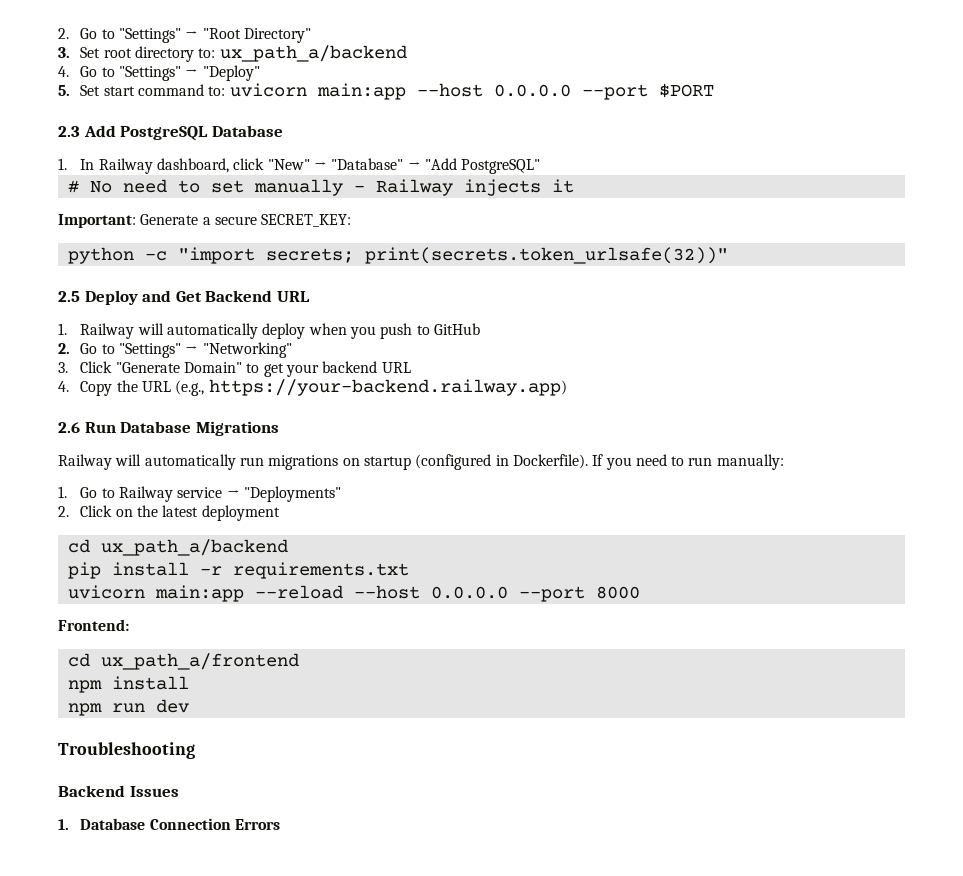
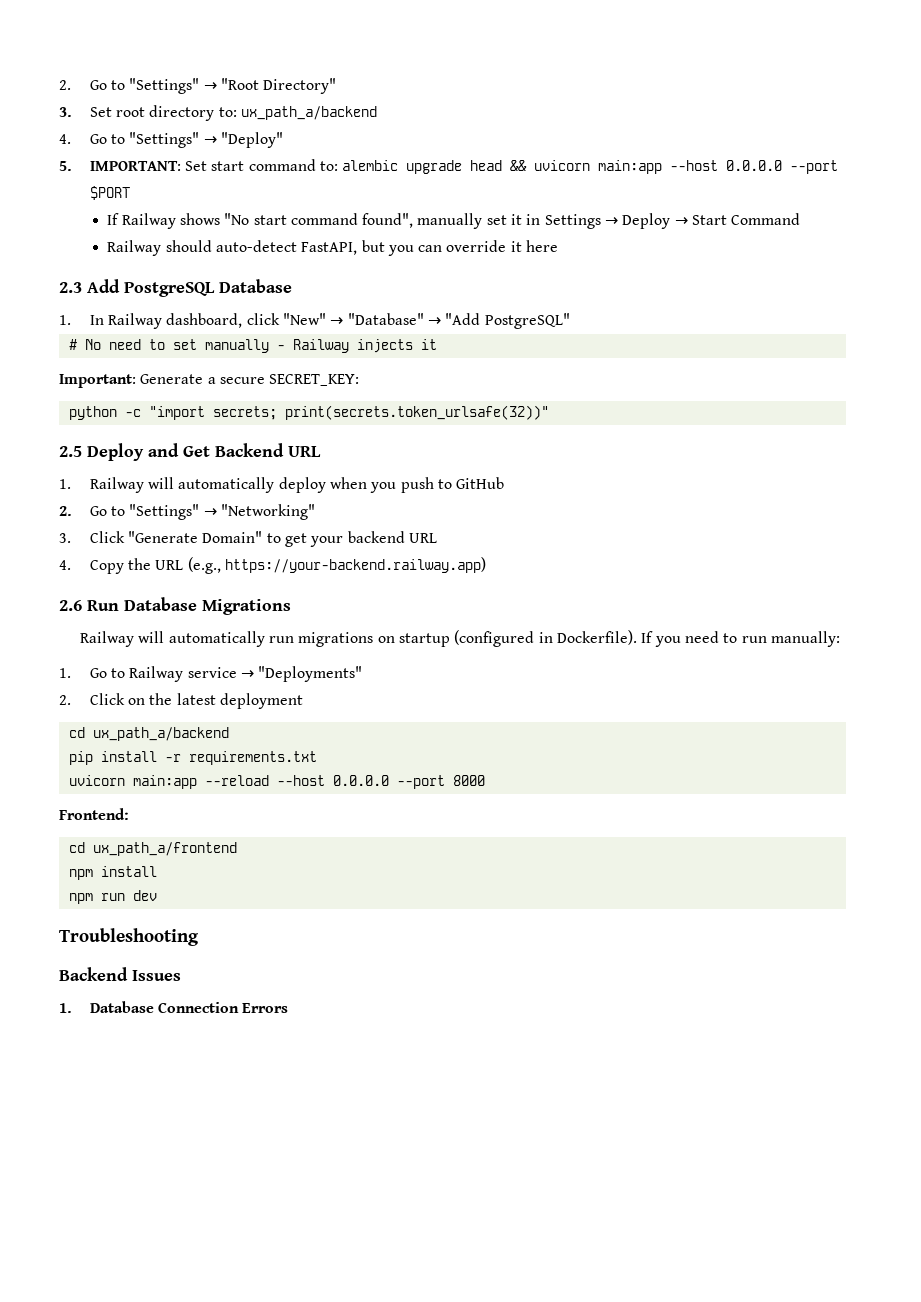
- 5. Set start command to: uvicorn main:app --host 0.0.0.0 --port $PORT
+ 5. IMPORTANT: Set start command to: alembic upgrade head && uvicorn main:app --host 0.0.0.0 --port $PORT
+ If Railway shows "No start command found", manually set it in Settings → Deploy → Start Command
+ Railway should auto-detect FastAPI, but you can override it here

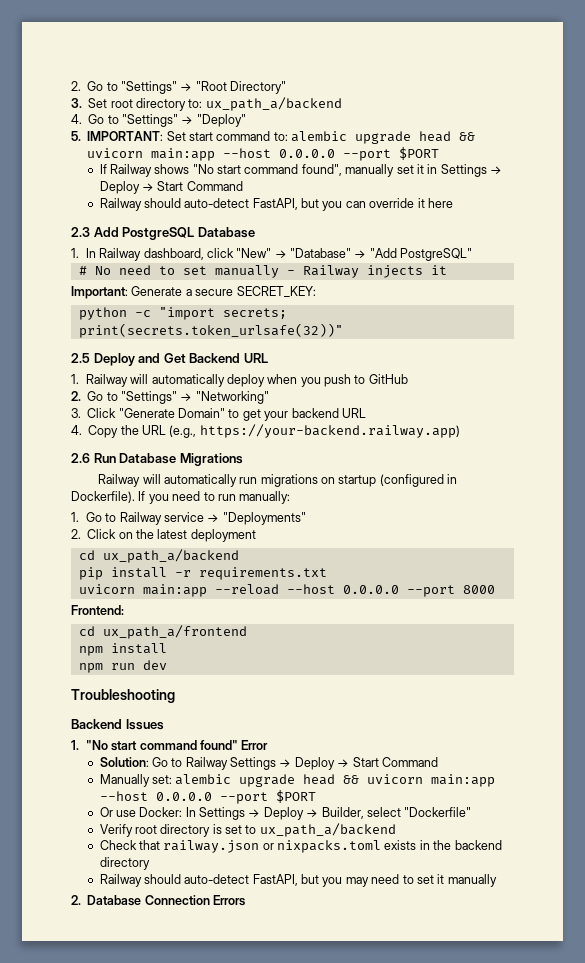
- 1. Database Connection Errors
+ 1. "No start command found" Error
+ Solution: Go to Railway Settings → Deploy → Start Command
+ Manually set: alembic upgrade head && uvicorn main:app --host 0.0.0.0 --port $PORT
+ Or use Docker: In Settings → Deploy → Builder, select "Dockerfile"
+ Verify root directory is set to ux_path_a/backend
+ Check that railway.json or nixpacks.toml exists in the backend directory
+ Railway should auto-detect FastAPI, but you may need to set it manually
+ 2. Database Connection Errors

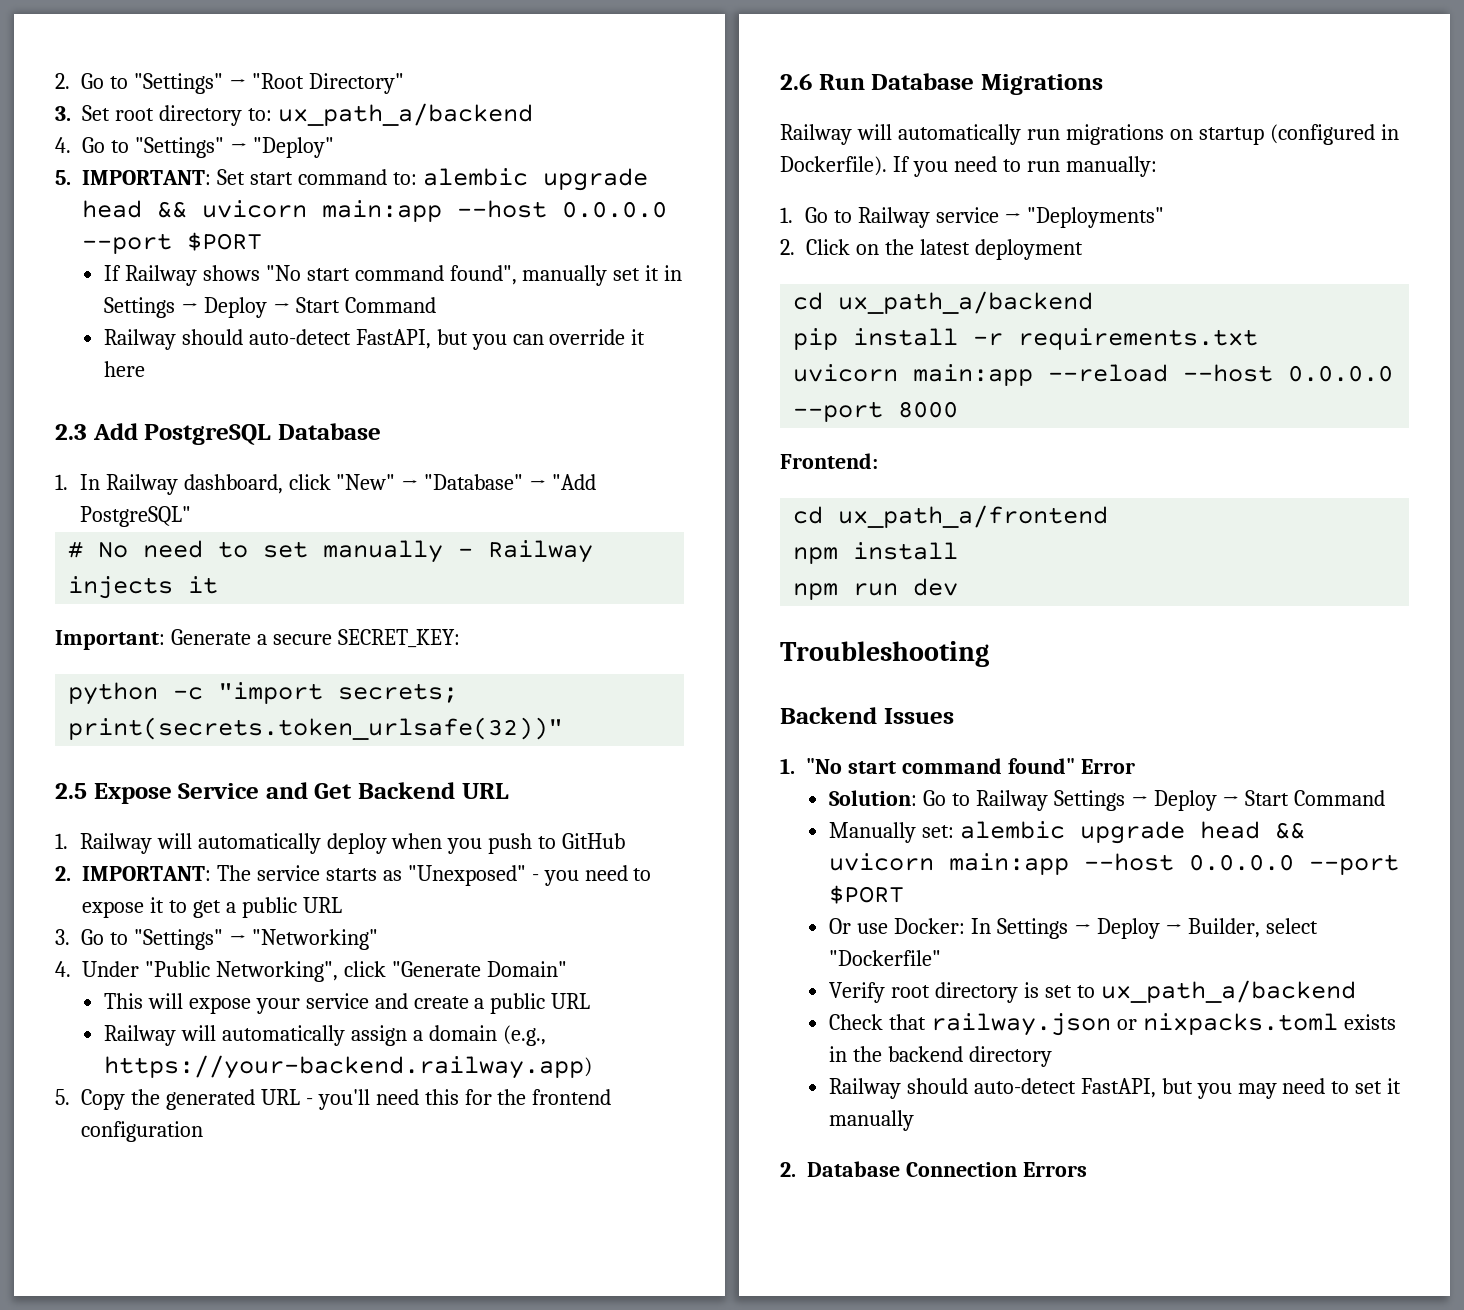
- 2.5 Deploy and Get Backend URL
+ 2.5 Expose Service and Get Backend URL
- 2. Go to "Settings" → "Networking"
+ 2. IMPORTANT: The service starts as "Unexposed" - you need to expose it to get a public URL
+ 3. Go to "Settings" → "Networking"
- 3. Click "Generate Domain" to get your backend URL
- 4. Copy the URL (e.g., https://your-backend.railway.app)
+ 4. Under "Public Networking", click "Generate Domain"
+ This will expose your service and create a public URL
+ Railway will automatically assign a domain (e.g., https://your-backend.railway.app)
+ 5. Copy the generated URL - you'll need this for the frontend configuration

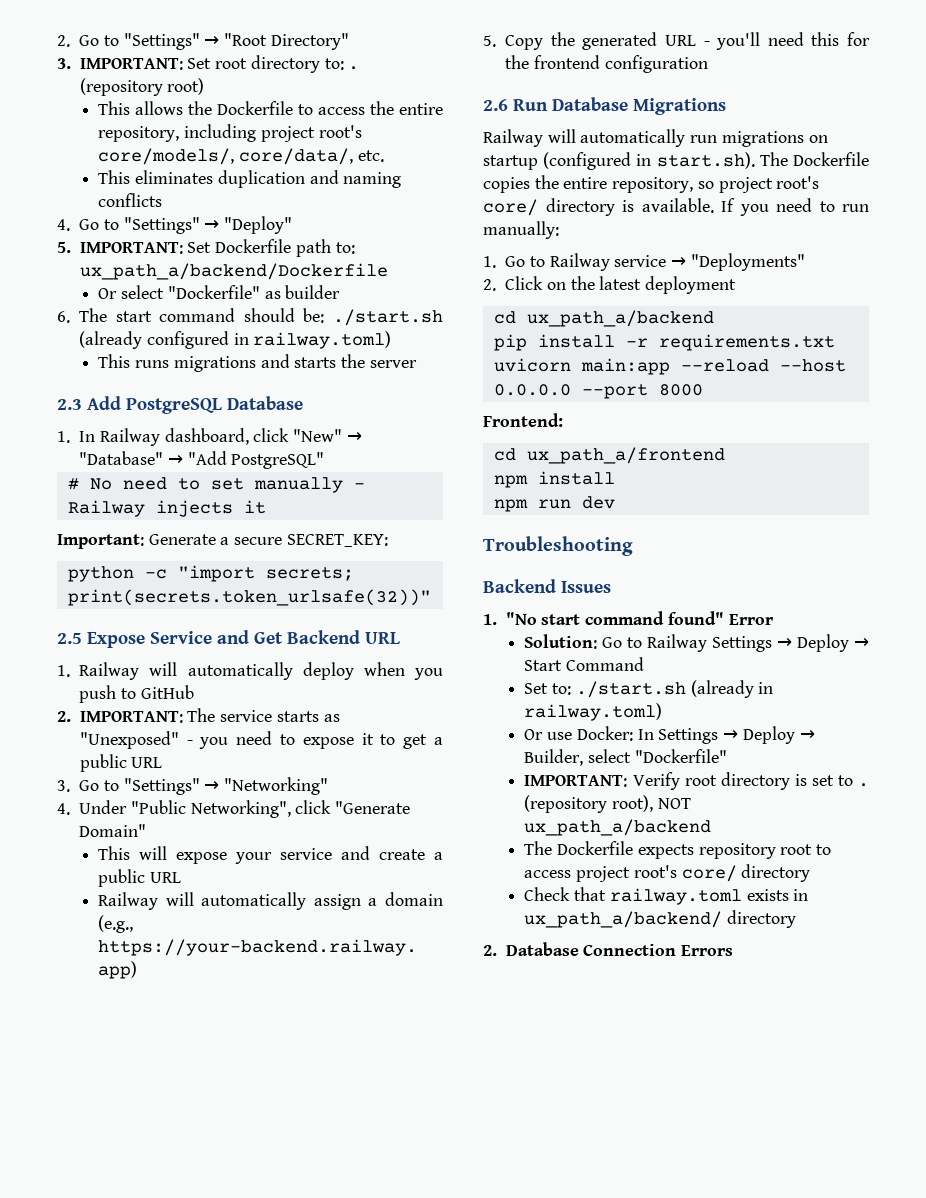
- 3. Set root directory to: ux_path_a/backend
+ 3. IMPORTANT: Set root directory to: . (repository root)
+ This allows the Dockerfile to access the entire repository, including project root's core/models/, core/data/, etc.
+ This eliminates duplication and naming conflicts
- 5. IMPORTANT: Set start command to: alembic upgrade head && uvicorn main:app --host 0.0.0.0 --port $PORT
- If Railway shows "No start command found", manually set it in Settings → Deploy → Start Command
- Railway should auto-detect FastAPI, but you can override it here
+ 5. IMPORTANT: Set Dockerfile path to: ux_path_a/backend/Dockerfile
+ Or select "Dockerfile" as builder
+ 6. The start command should be: ./start.sh (already configured in railway.toml)
+ This runs migrations and starts the server
- Railway will automatically run migrations on startup (configured in Dockerfile).
+ Railway will automatically run migrations on startup (configured in start.sh). The Dockerfile copies the entire repository, so project root's core/ directory is available.
- Manually set: alembic upgrade head && uvicorn main:app --host 0.0.0.0 --port $PORT
+ Set to: ./start.sh (already in railway.toml)
- Verify root directory is set to ux_path_a/backend
- Check that railway.json or nixpacks.toml exists in the backend directory
- Railway should auto-detect FastAPI, but you may need to set it manually
+ IMPORTANT: Verify root directory is set to . (repository root), NOT ux_path_a/backend
+ The Dockerfile expects repository root to access project root's core/ directory
+ Check that railway.toml exists in ux_path_a/backend/ directory

